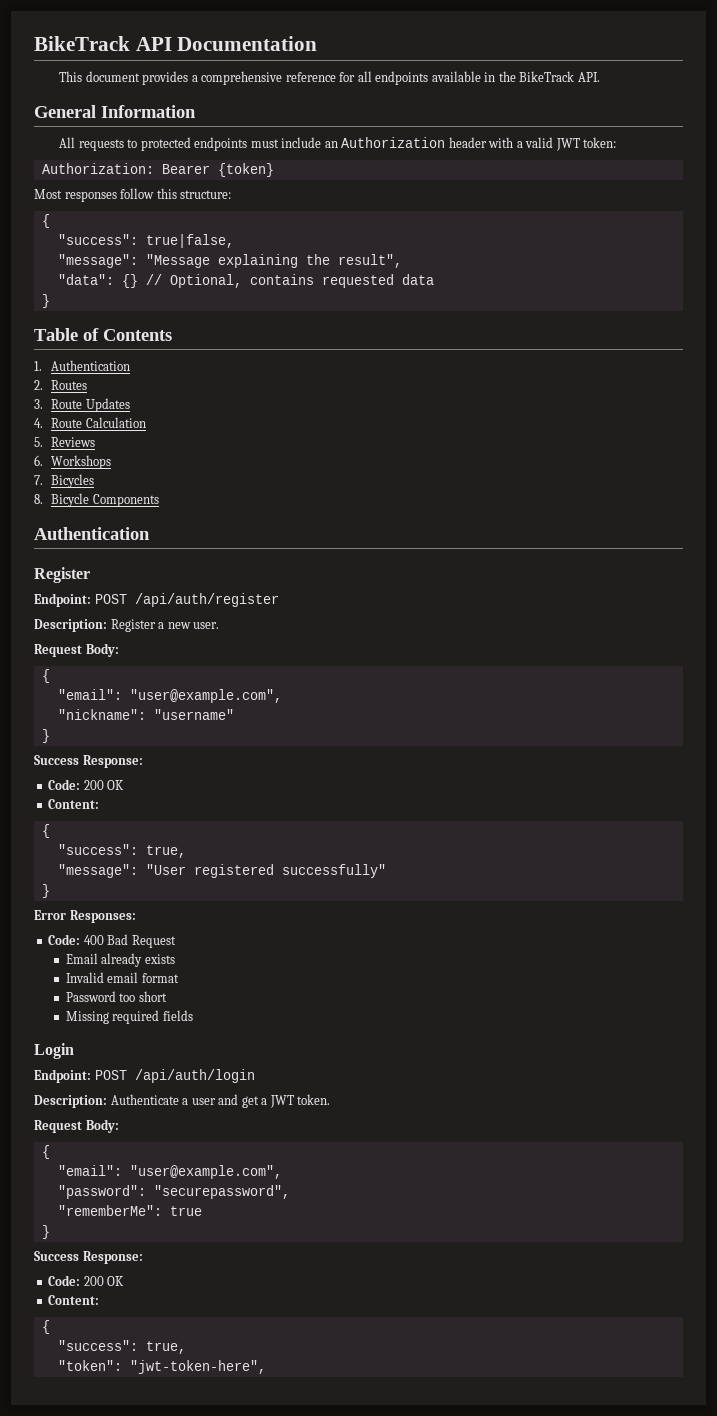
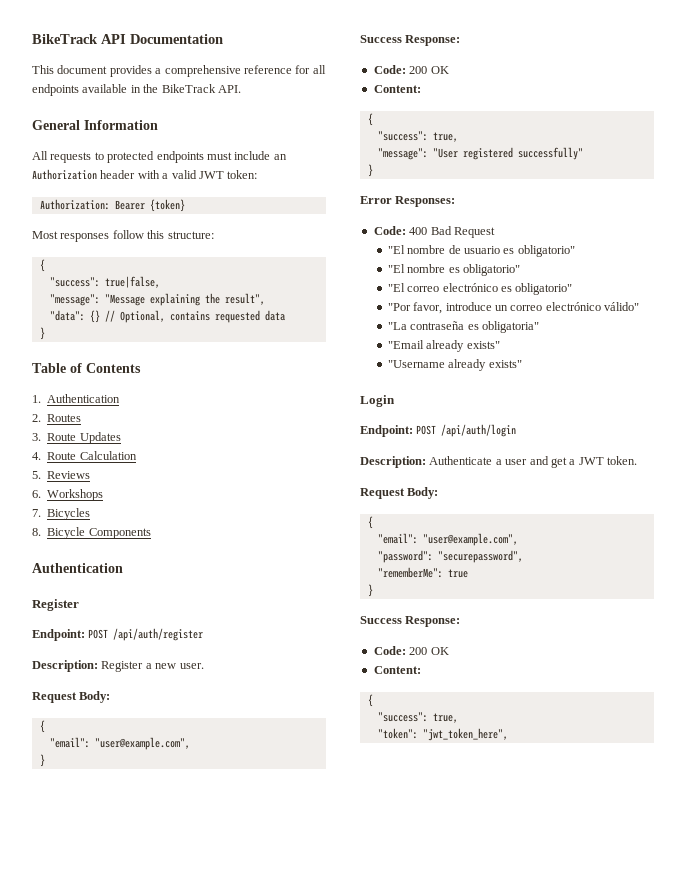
- "nickname": "username"
- Email already exists
- Invalid email format
- Password too short
- Missing required fields
+ "El nombre de usuario es obligatorio"
+ "El nombre es obligatorio"
+ "El correo electrónico es obligatorio"
+ "Por favor, introduce un correo electrónico válido"
+ "La contraseña es obligatoria"
+ "Email already exists"
+ "Username already exists"
- "token": "jwt-token-here",
+ "token": "jwt_token_here",

